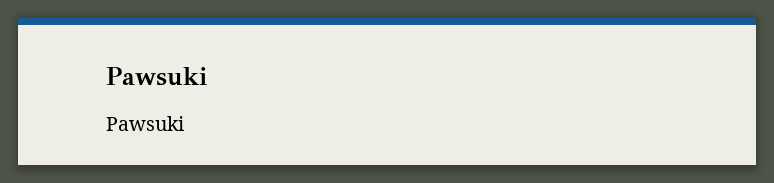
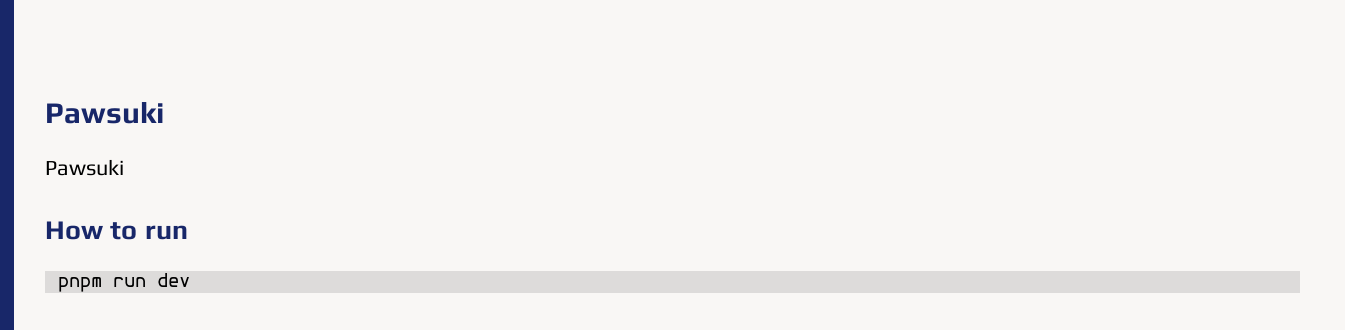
+ How to run
+ pnpm run dev

